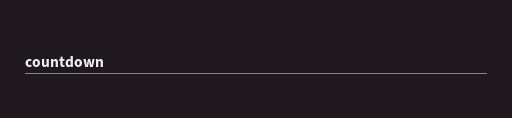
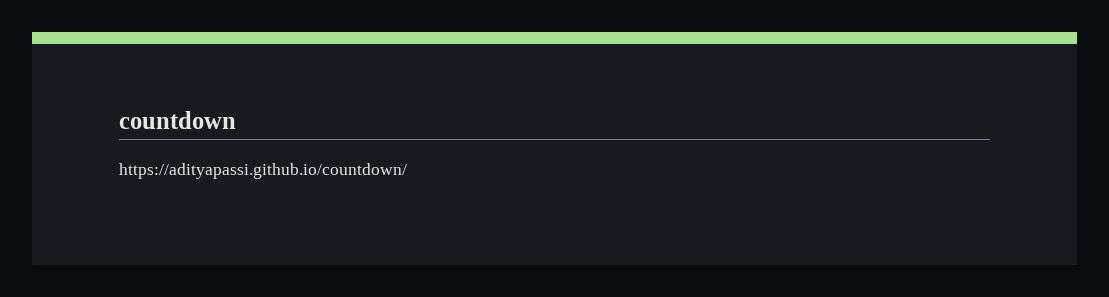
+ https://adityapassi.github.io/countdown/

